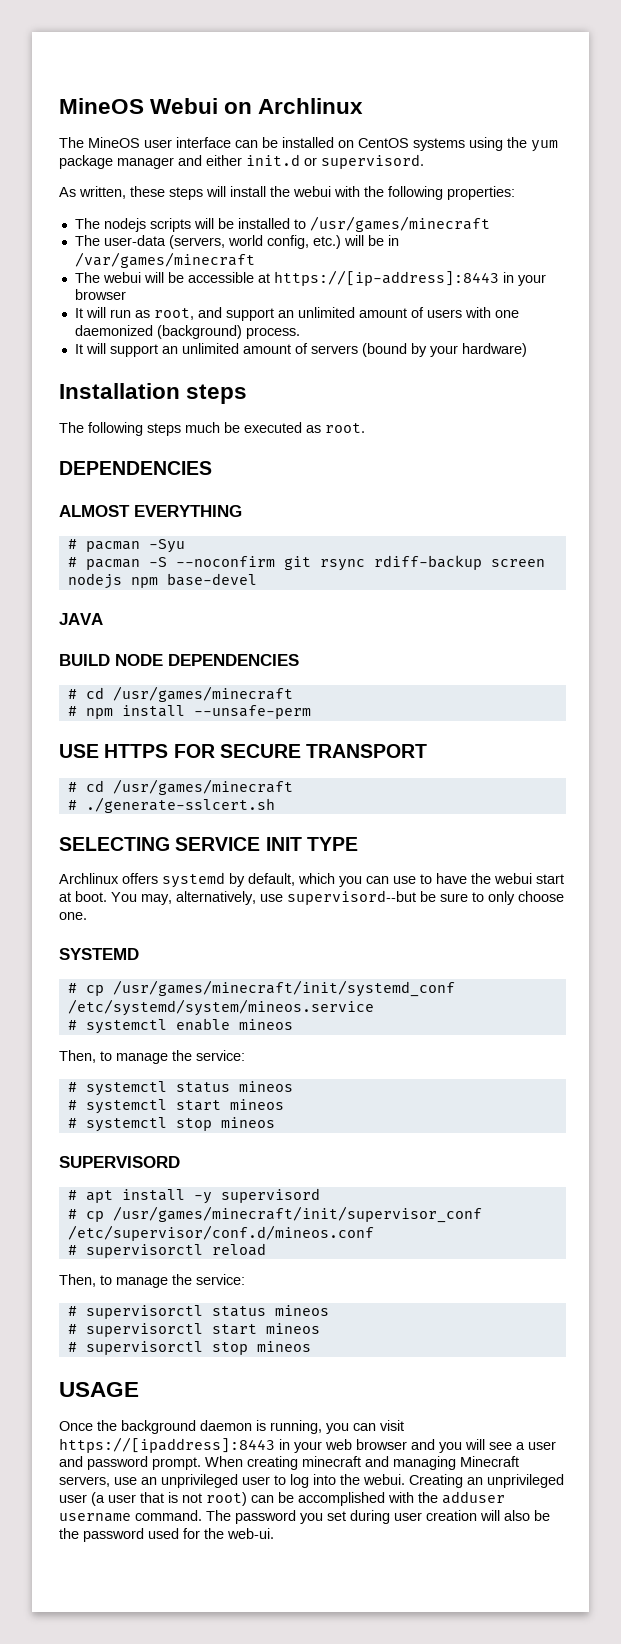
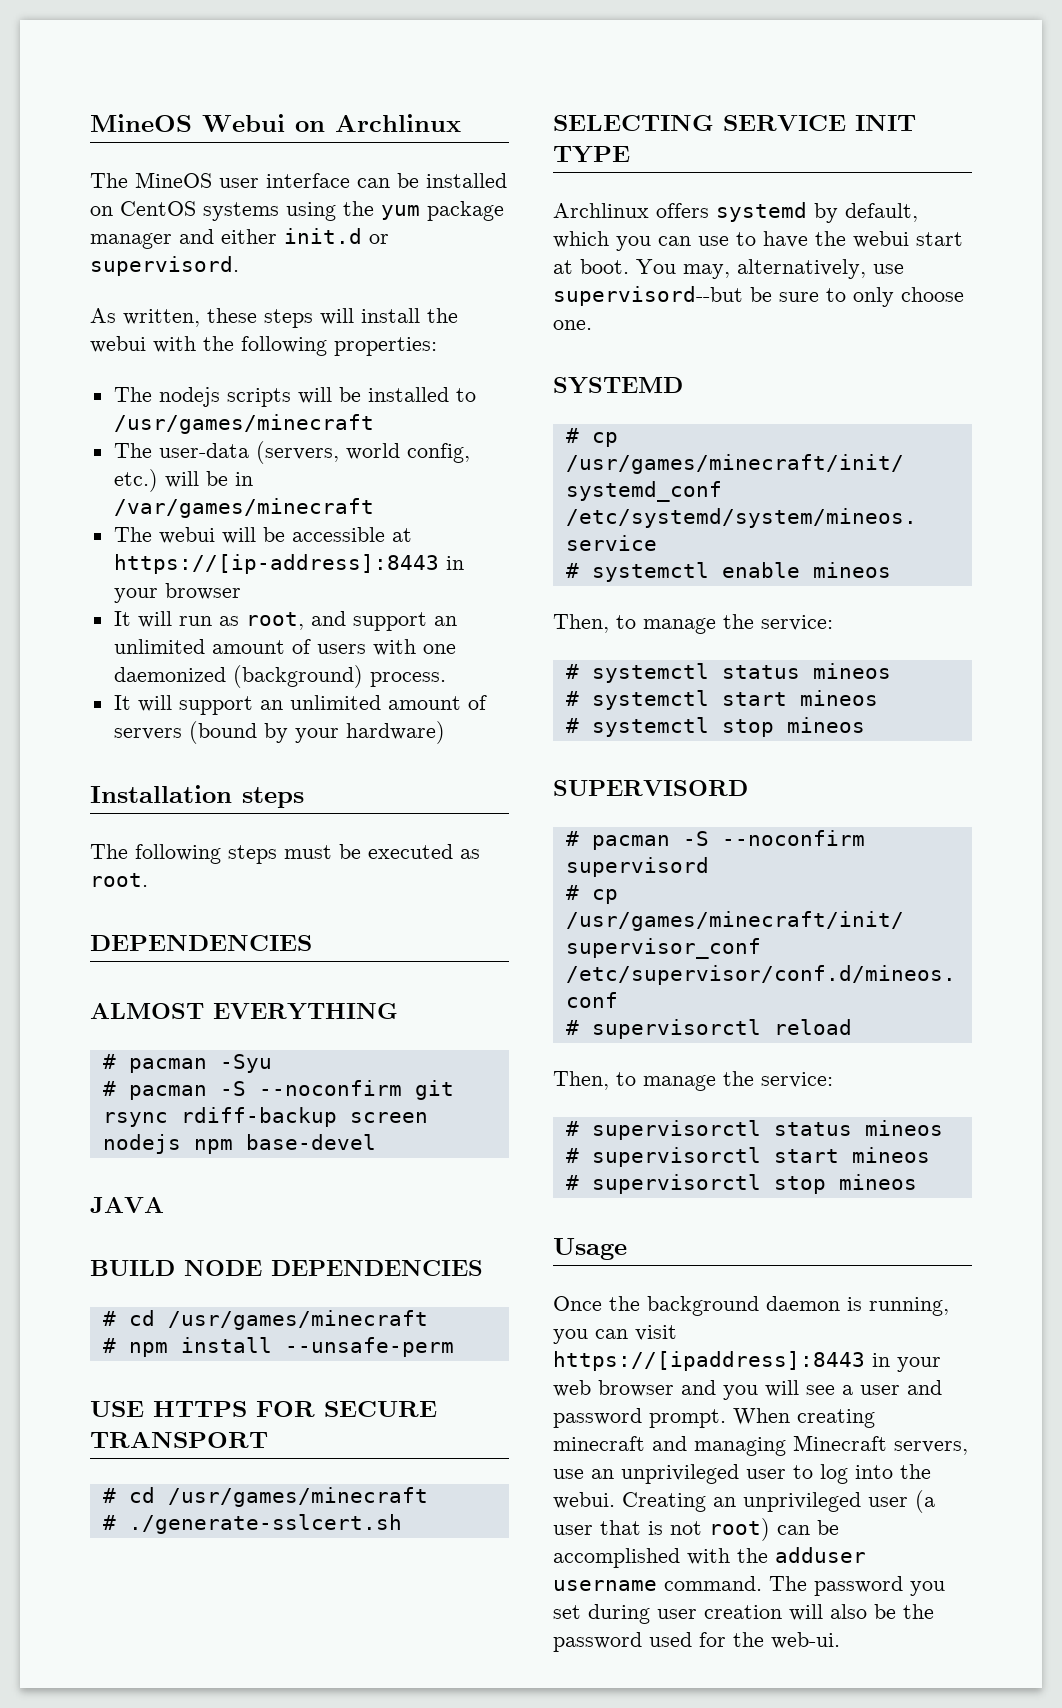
- The following steps much be executed as root.
+ The following steps must be executed as root.
- # apt install -y supervisord
+ # pacman -S --noconfirm supervisord
- USAGE
+ Usage

